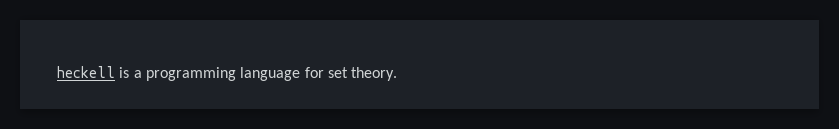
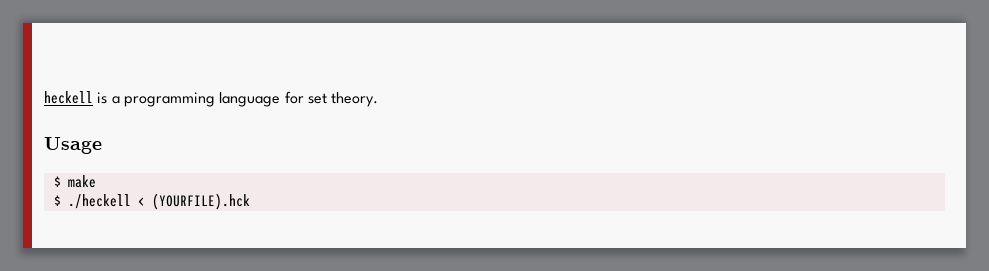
+ Usage
+ $ make
+ $ ./heckell < (YOURFILE).hck

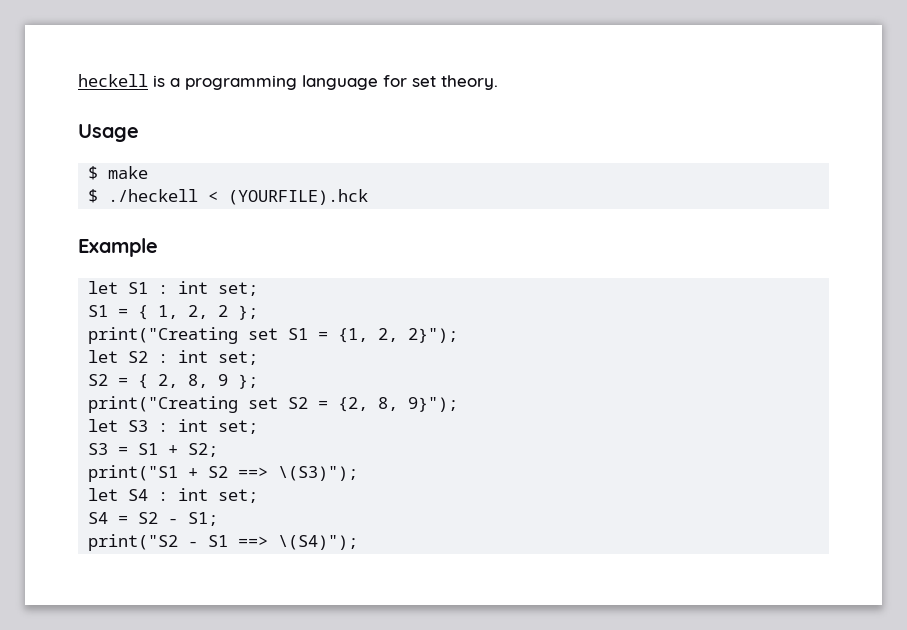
+ Example
+ let S1 : int set;
+ S1 = { 1, 2, 2 };
+ print("Creating set S1 = {1, 2, 2}");
+ let S2 : int set;
+ S2 = { 2, 8, 9 };
+ print("Creating set S2 = {2, 8, 9}");
+ let S3 : int set;
+ S3 = S1 + S2;
+ print("S1 + S2 ==> \(S3)");
+ let S4 : int set;
+ S4 = S2 - S1;
+ print("S2 - S1 ==> \(S4)");

